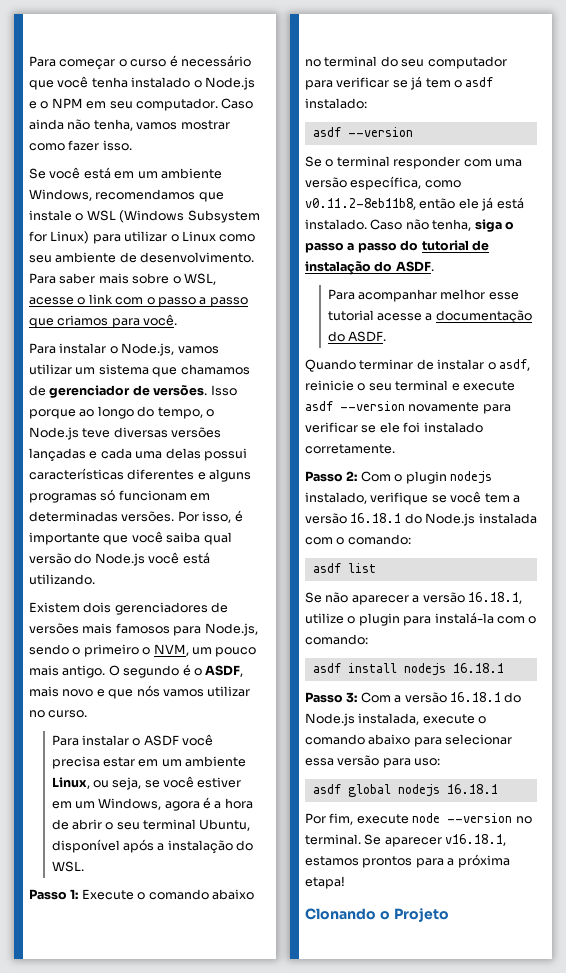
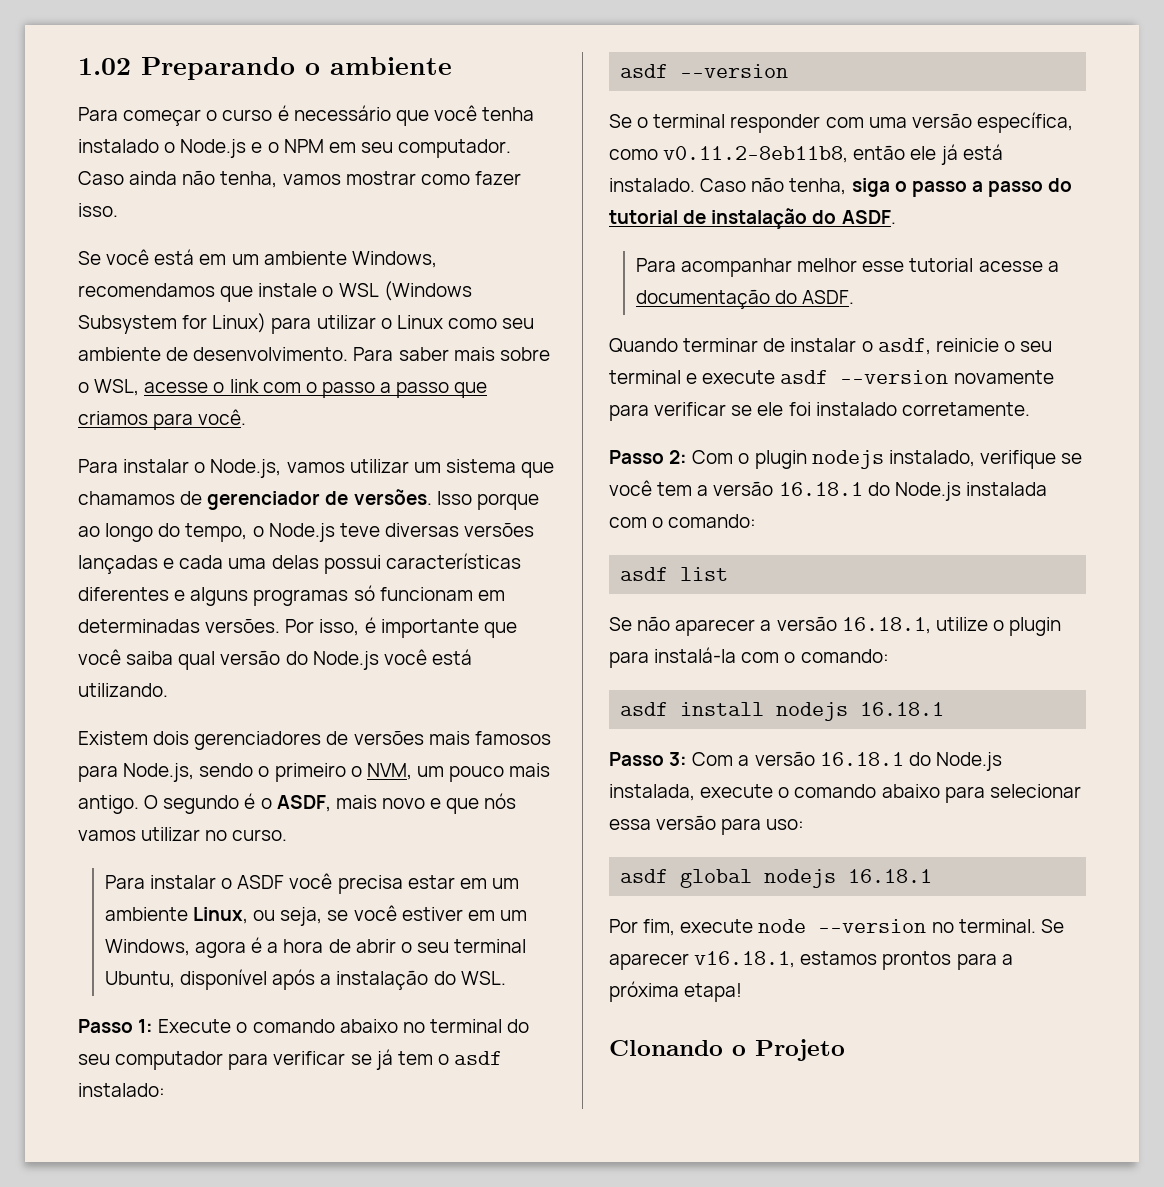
+ 1.02 Preparando o ambiente

